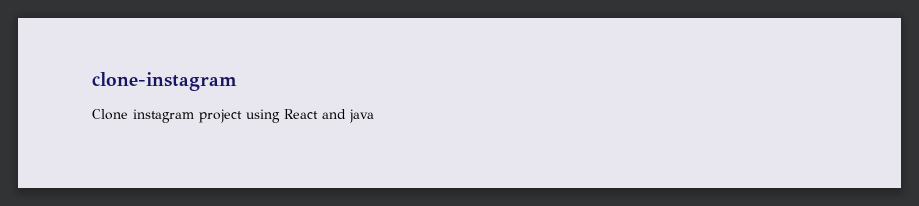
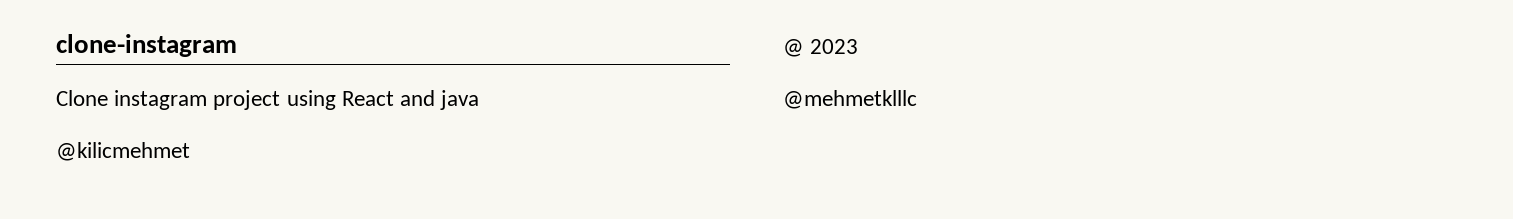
+ @kilicmehmet
+ @ 2023
+ @mehmetklllc

